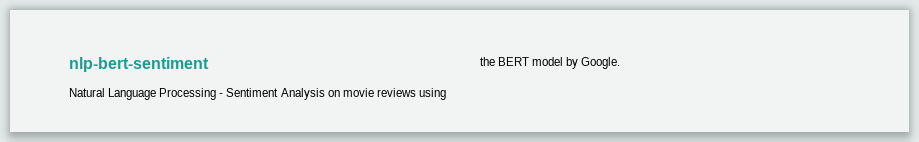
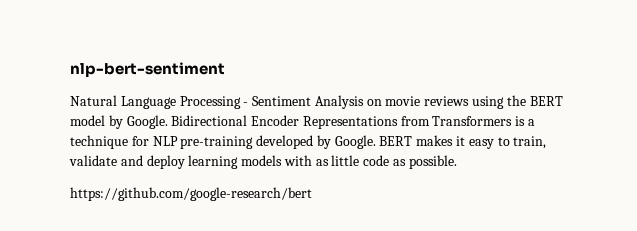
+ Bidirectional Encoder Representations from Transformers is a technique for NLP pre-training developed by Google. BERT makes it easy to train, validate and deploy learning models with as little code as possible.
+ https://github.com/google-research/bert

